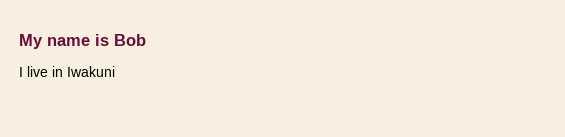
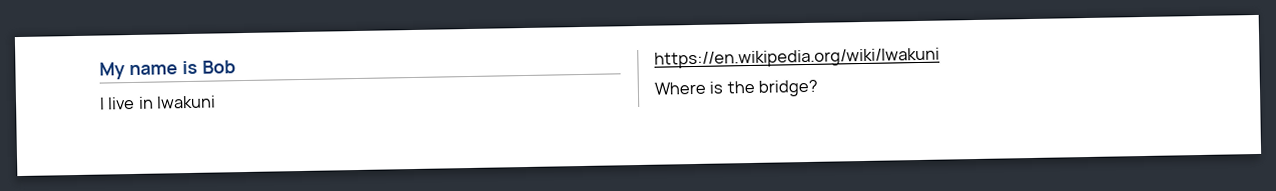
+ https://en.wikipedia.org/wiki/Iwakuni
+ Where is the bridge?

